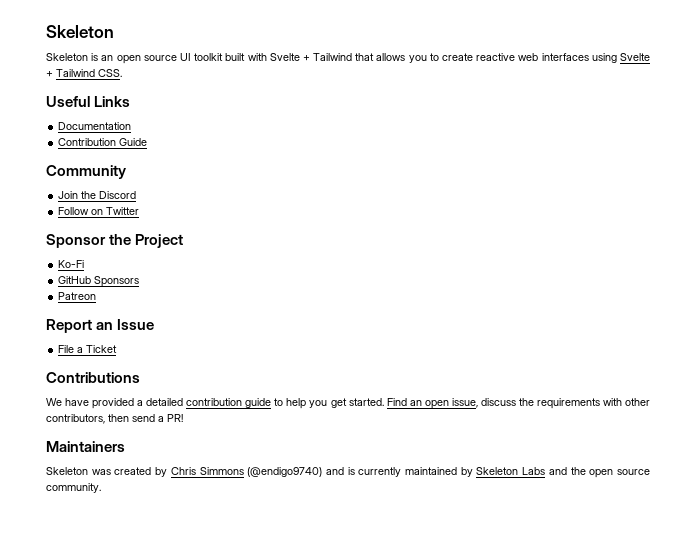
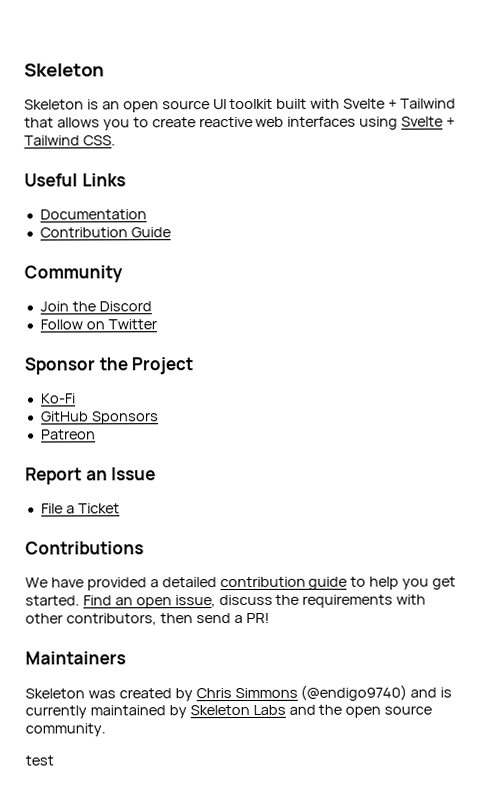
+ test

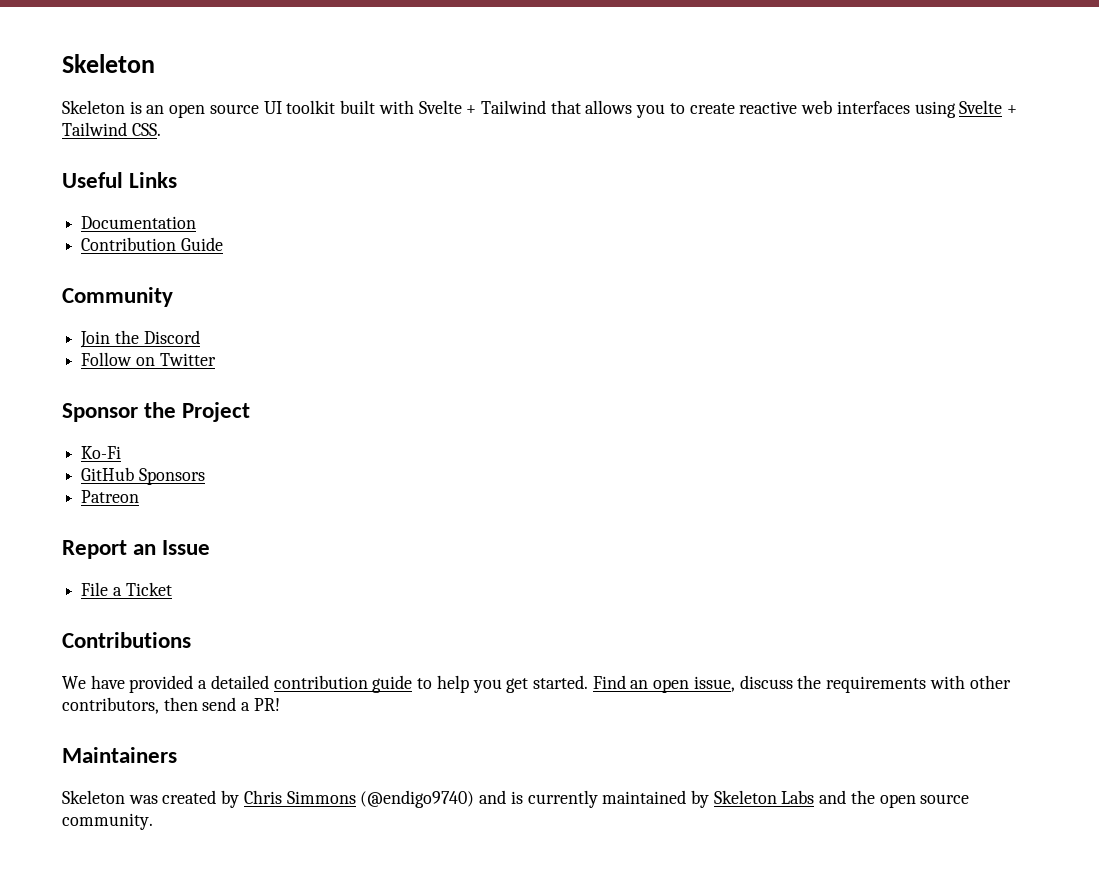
- test

